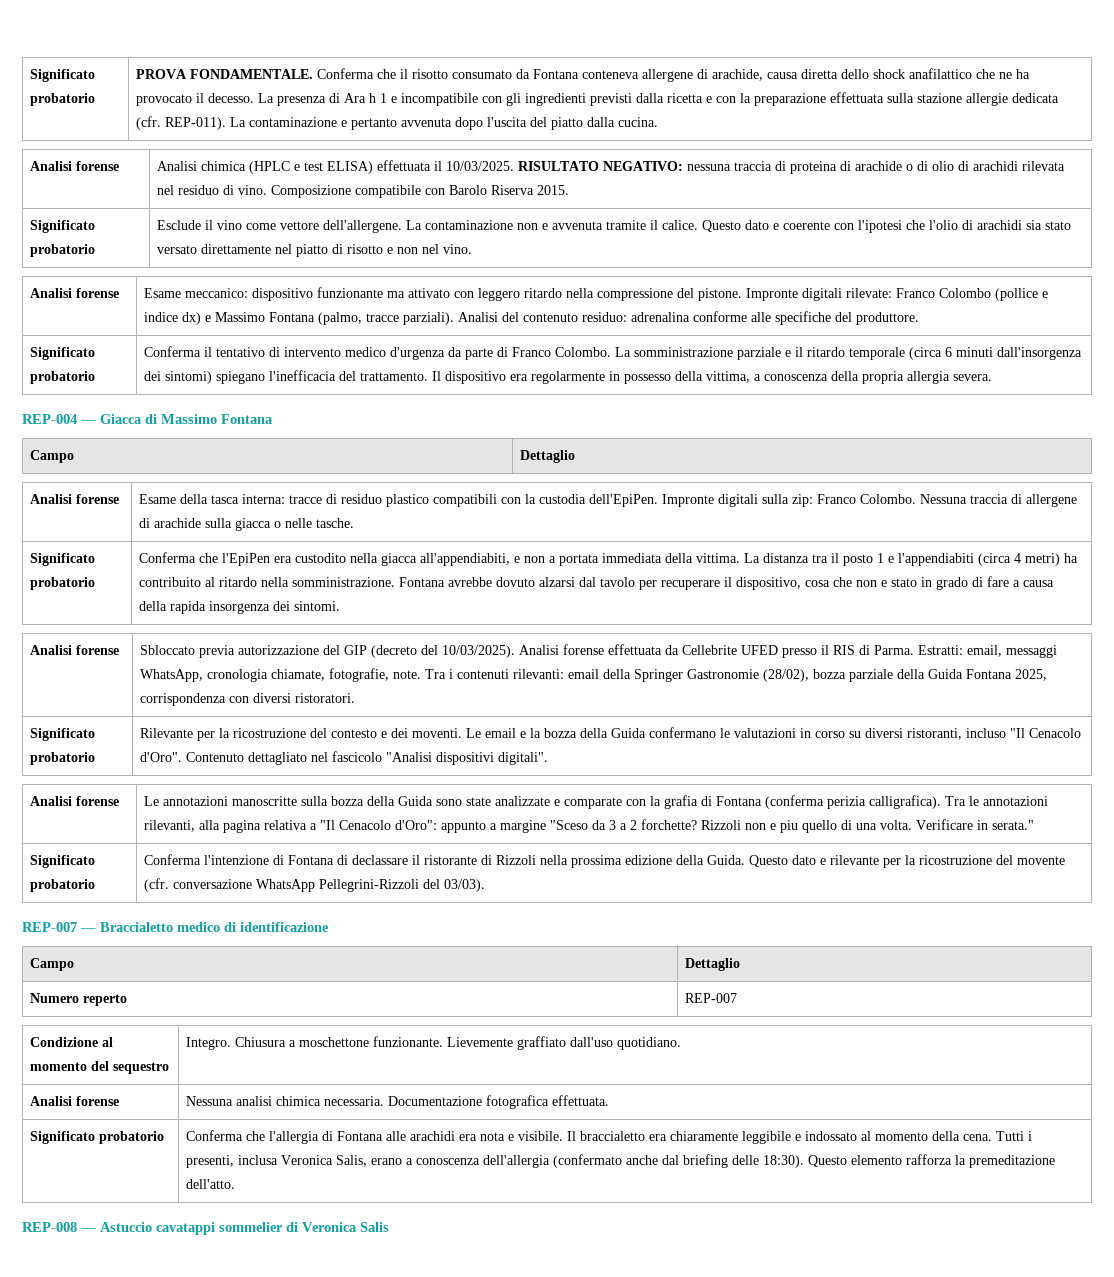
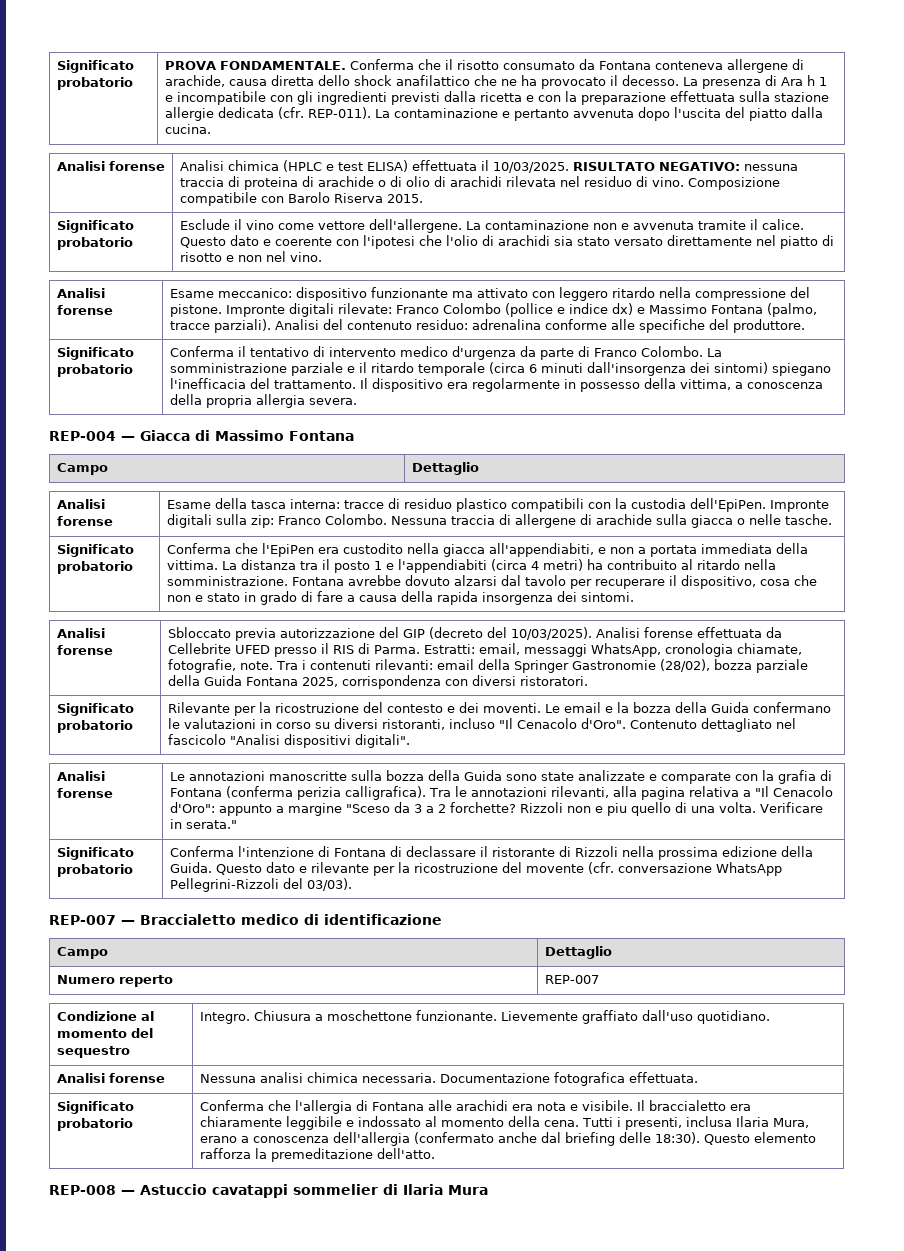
- Tutti i presenti, inclusa Veronica Salis, erano a conoscenza dell'allergia (confermato anche dal briefing delle 18:30).
+ Tutti i presenti, inclusa Ilaria Mura, erano a conoscenza dell'allergia (confermato anche dal briefing delle 18:30).
- REP-008 — Astuccio cavatappi sommelier di Veronica Salis
+ REP-008 — Astuccio cavatappi sommelier di Ilaria Mura

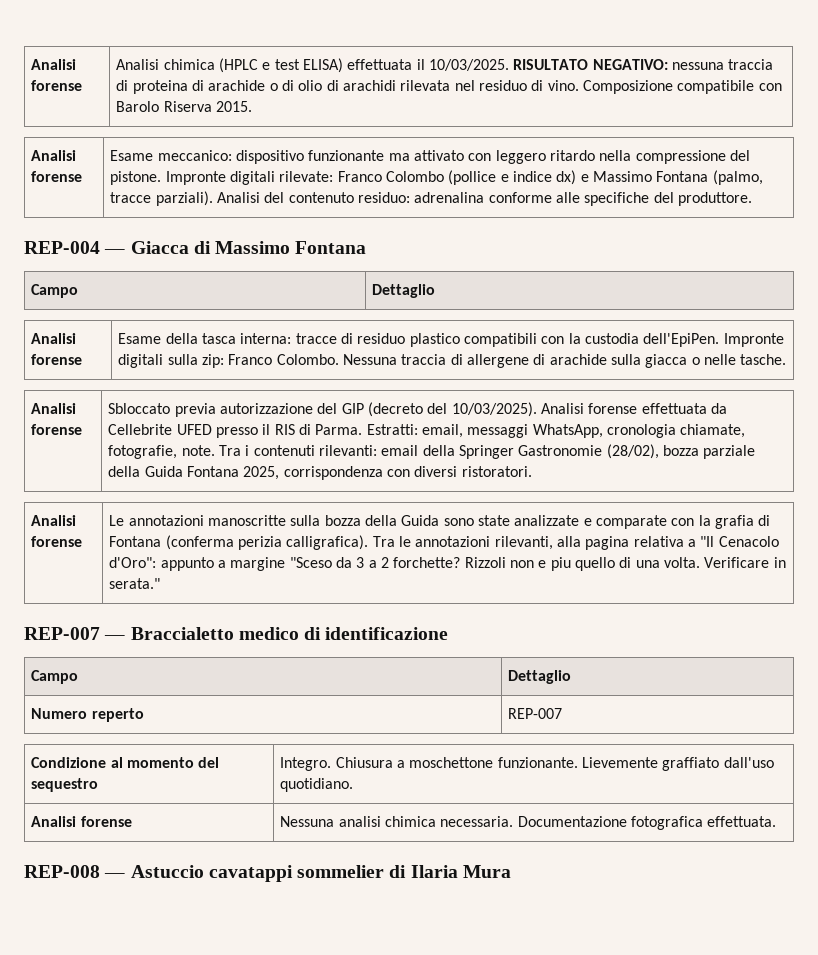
- Significato probatorio | PROVA FONDAMENTALE. Conferma che il risotto consumato da Fontana conteneva allergene di arachide, causa diretta dello shock anafilattico che ne ha provocato il decesso. La presenza di Ara h 1 e incompatibile con gli ingredienti previsti dalla ricetta e con la preparazione effettuata sulla stazione allergie dedicata (cfr. REP-011). La contaminazione e pertanto avvenuta dopo l'uscita del piatto dalla cucina.
- Significato probatorio | Esclude il vino come vettore dell'allergene. La contaminazione non e avvenuta tramite il calice. Questo dato e coerente con l'ipotesi che l'olio di arachidi sia stato versato direttamente nel piatto di risotto e non nel vino.
- Significato probatorio | Conferma il tentativo di intervento medico d'urgenza da parte di Franco Colombo. La somministrazione parziale e il ritardo temporale (circa 6 minuti dall'insorgenza dei sintomi) spiegano l'inefficacia del trattamento. Il dispositivo era regolarmente in possesso della vittima, a conoscenza della propria allergia severa.
- Significato probatorio | Conferma che l'EpiPen era custodito nella giacca all'appendiabiti, e non a portata immediata della vittima. La distanza tra il posto 1 e l'appendiabiti (circa 4 metri) ha contribuito al ritardo nella somministrazione. Fontana avrebbe dovuto alzarsi dal tavolo per recuperare il dispositivo, cosa che non e stato in grado di fare a causa della rapida insorgenza dei sintomi.
- Significato probatorio | Rilevante per la ricostruzione del contesto e dei moventi. Le email e la bozza della Guida confermano le valutazioni in corso su diversi ristoranti, incluso "Il Cenacolo d'Oro". Contenuto dettagliato nel fascicolo "Analisi dispositivi digitali".
- Significato probatorio | Conferma l'intenzione di Fontana di declassare il ristorante di Rizzoli nella prossima edizione della Guida. Questo dato e rilevante per la ricostruzione del movente (cfr. conversazione WhatsApp Pellegrini-Rizzoli del 03/03).
- Significato probatorio | Conferma che l'allergia di Fontana alle arachidi era nota e visibile. Il braccialetto era chiaramente leggibile e indossato al momento della cena. Tutti i presenti, inclusa Ilaria Mura, erano a conoscenza dell'allergia (confermato anche dal briefing delle 18:30). Questo elemento rafforza la premeditazione dell'atto.

